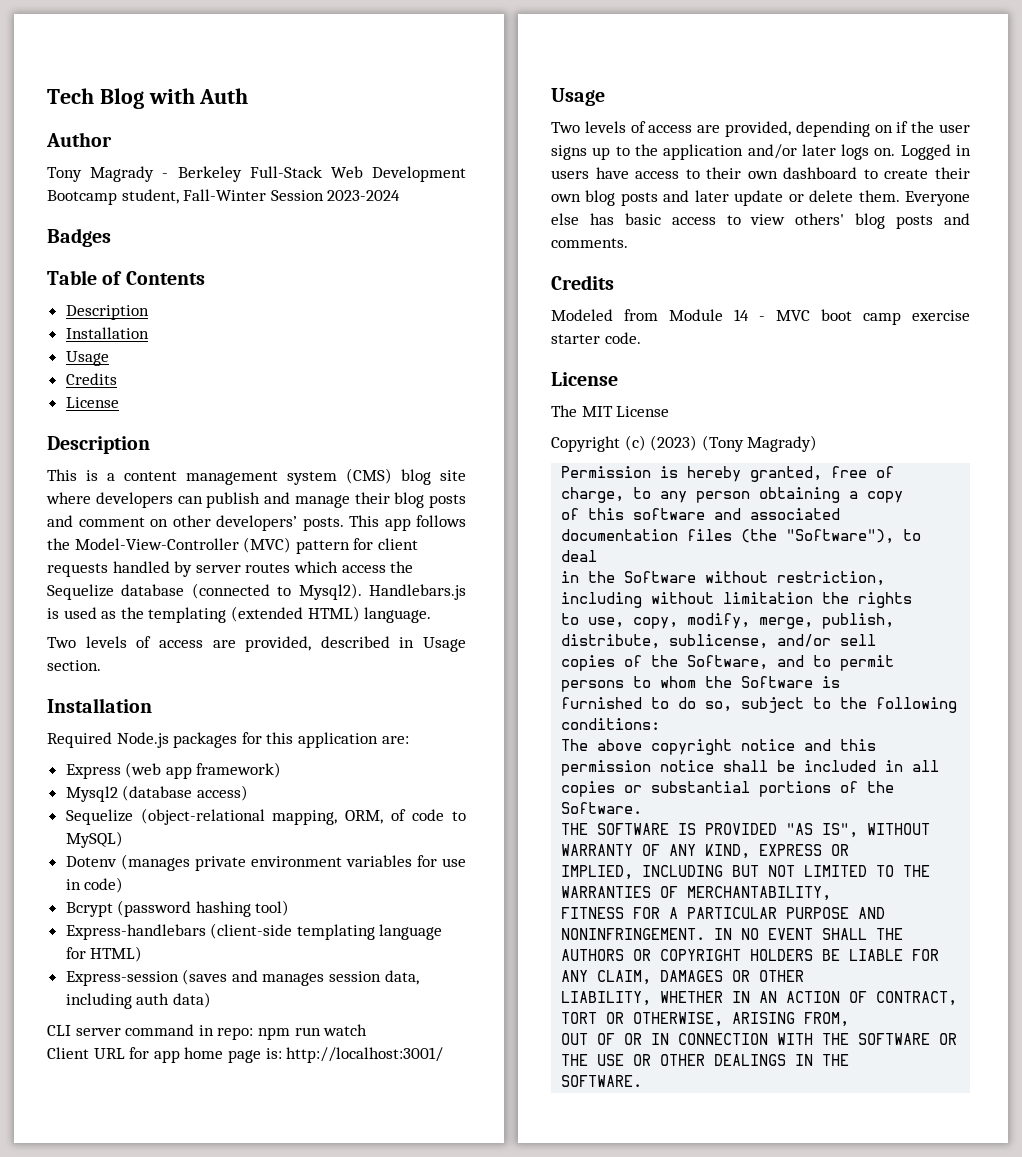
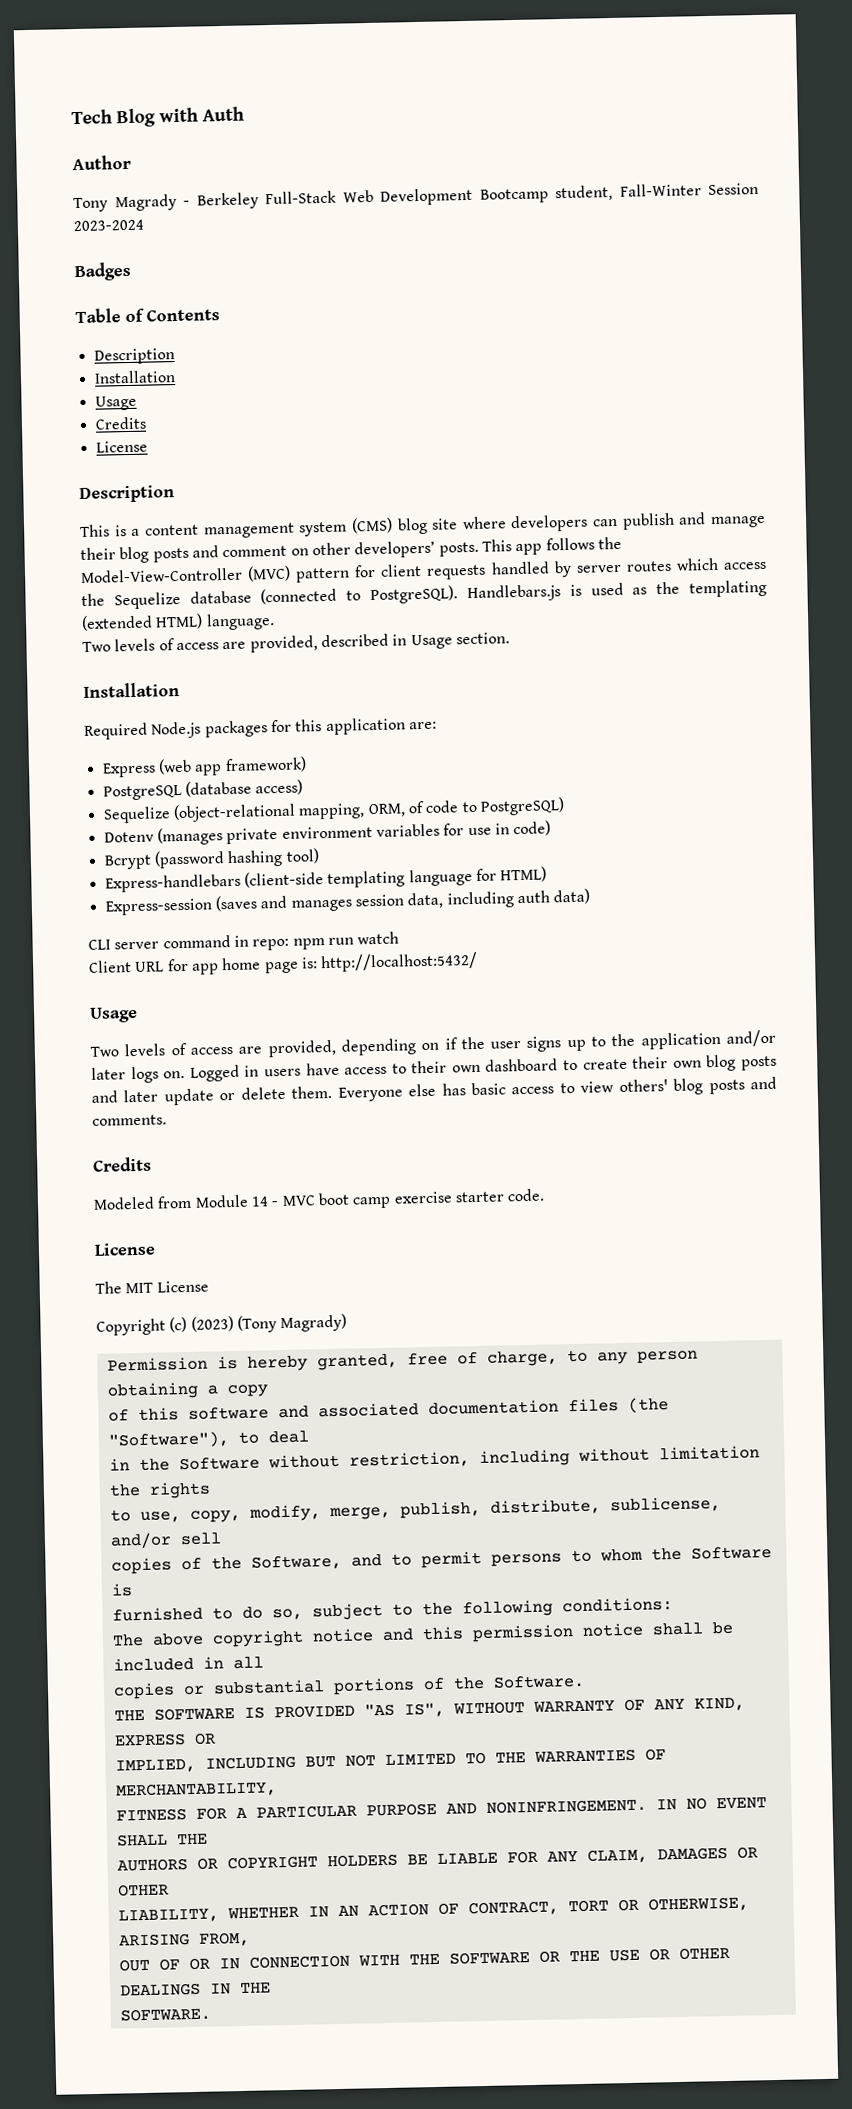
- This app follows the Model-View-Controller (MVC) pattern for client requests handled by server routes which access the Sequelize database (connected to Mysql2).
+ This app follows the Model-View-Controller (MVC) pattern for client requests handled by server routes which access the Sequelize database (connected to PostgreSQL).
- Mysql2 (database access)
+ PostgreSQL (database access)
- Sequelize (object-relational mapping, ORM, of code to MySQL)
+ Sequelize (object-relational mapping, ORM, of code to PostgreSQL)
- Client URL for app home page is: http://localhost:3001/
+ Client URL for app home page is: http://localhost:5432/

